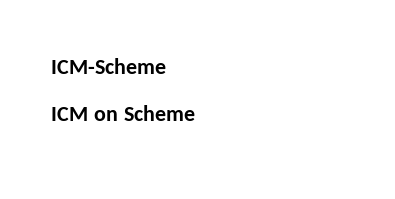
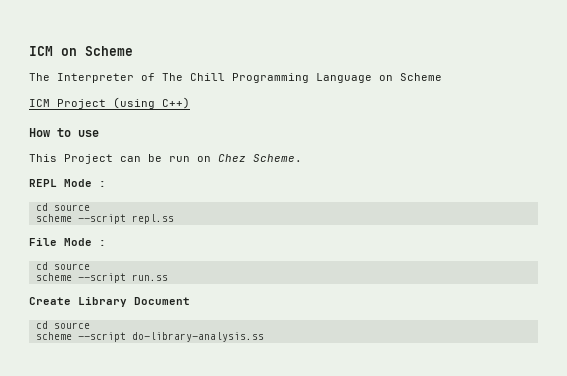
- ICM-Scheme
+ The Interpreter of The Chill Programming Language on Scheme
+ ICM Project (using C++)
+ How to use
+ This Project can be run on Chez Scheme.
+ REPL Mode :
+ cd source
+ scheme --script repl.ss
+ File Mode :
+ cd source
+ scheme --script run.ss
+ Create Library Document
+ cd source
+ scheme --script do-library-analysis.ss

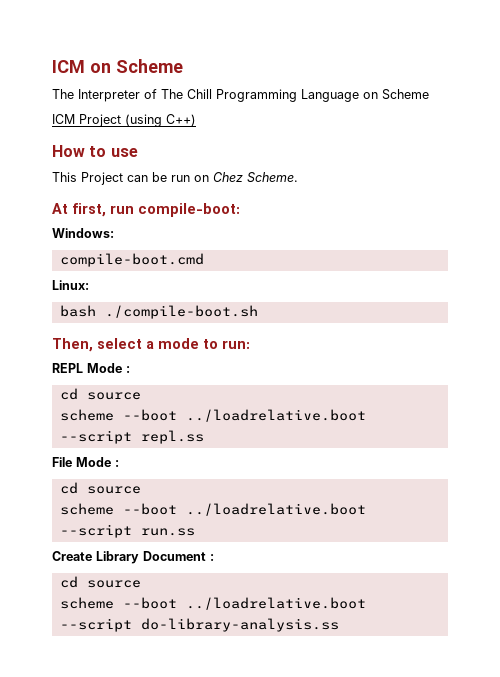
+ At first, run compile-boot:
+ Windows:
+ compile-boot.cmd
+ Linux:
+ bash ./compile-boot.sh
+ Then, select a mode to run:
- scheme --script repl.ss
+ scheme --boot ../loadrelative.boot --script repl.ss
- scheme --script run.ss
+ scheme --boot ../loadrelative.boot --script run.ss
- Create Library Document
+ Create Library Document :
  cd source
- scheme --script do-library-analysis.ss
+ scheme --boot ../loadrelative.boot --script do-library-analysis.ss

